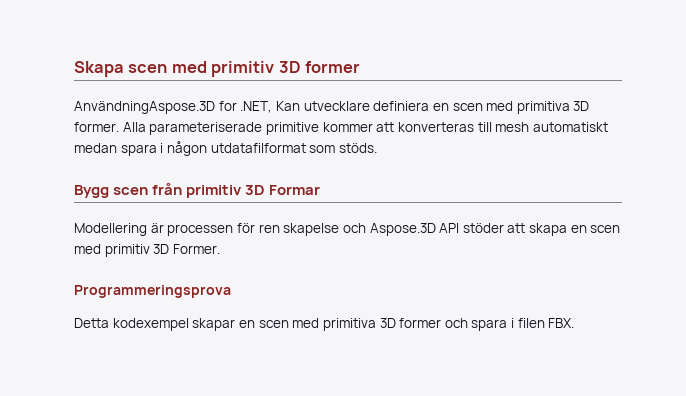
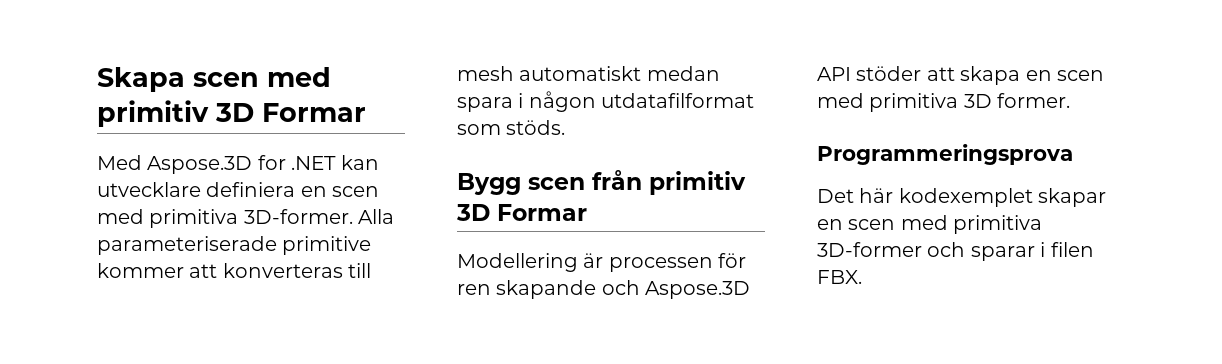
- Skapa scen med primitiv 3D former
- AnvändningAspose.3D for .NET, Kan utvecklare definiera en scen med primitiva 3D former.
+ Skapa scen med primitiv 3D Formar
+ Med Aspose.3D for .NET kan utvecklare definiera en scen med primitiva 3D-former.
- Modellering är processen för ren skapelse och Aspose.3D API stöder att skapa en scen med primitiv 3D Former.
+ Modellering är processen för ren skapande och Aspose.3D API stöder att skapa en scen med primitiva 3D former.
  Programmeringsprova
- Detta kodexempel skapar en scen med primitiva 3D former och spara i filen FBX.
+ Det här kodexemplet skapar en scen med primitiva 3D-former och sparar i filen FBX.

